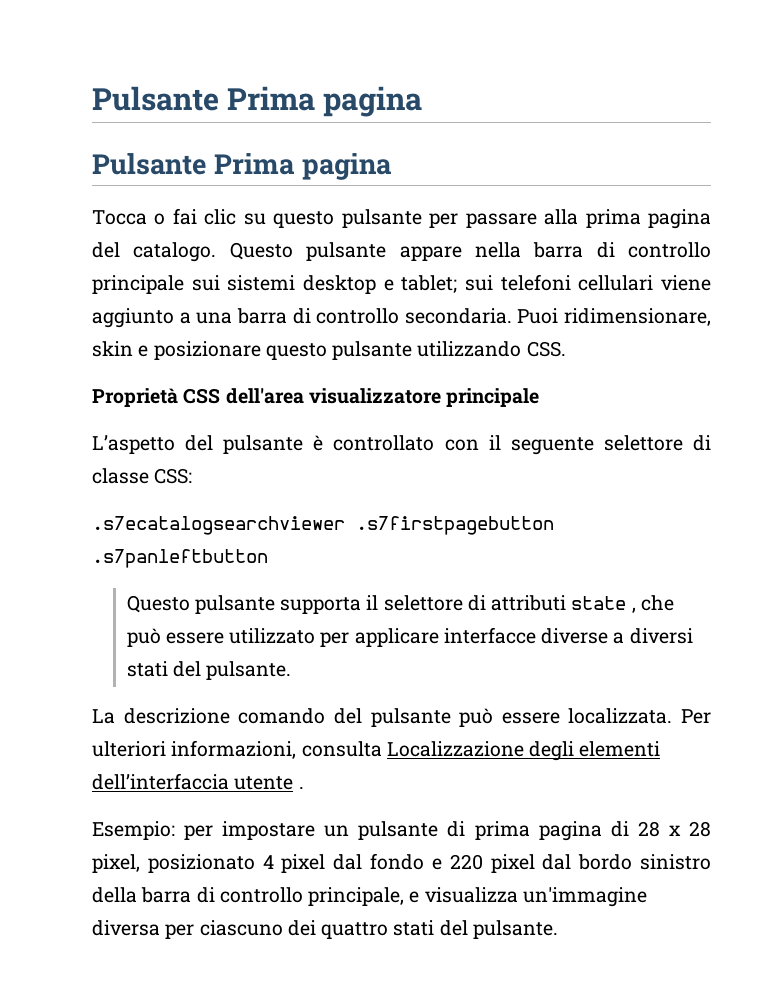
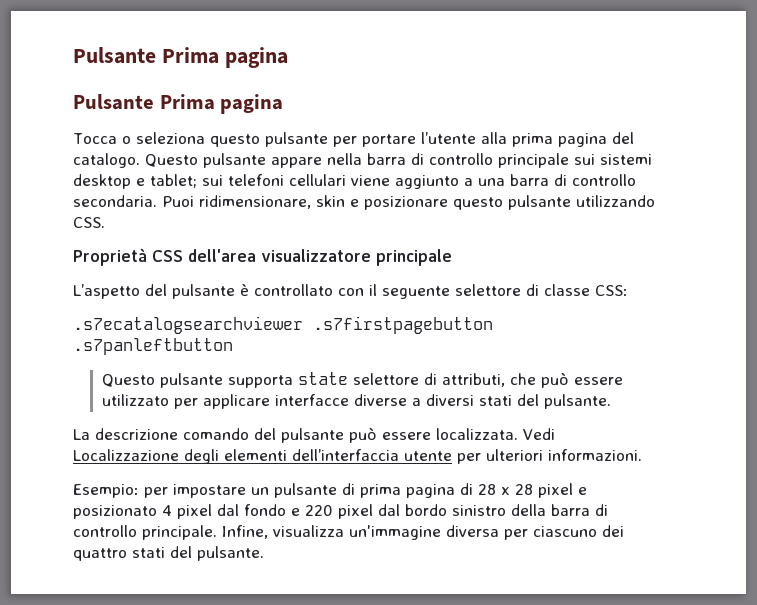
- Tocca o fai clic su questo pulsante per passare alla prima pagina del catalogo.
+ Tocca o seleziona questo pulsante per portare l’utente alla prima pagina del catalogo.
- Questo pulsante supporta il selettore di attributi state , che può essere utilizzato per applicare interfacce diverse a diversi stati del pulsante.
+ Questo pulsante supporta state selettore di attributi, che può essere utilizzato per applicare interfacce diverse a diversi stati del pulsante.
- Per ulteriori informazioni, consulta Localizzazione degli elementi dell’interfaccia utente .
+ Vedi Localizzazione degli elementi dell’interfaccia utente per ulteriori informazioni.
- Esempio: per impostare un pulsante di prima pagina di 28 x 28 pixel, posizionato 4 pixel dal fondo e 220 pixel dal bordo sinistro della barra di controllo principale, e visualizza un'immagine diversa per ciascuno dei quattro stati del pulsante.
+ Esempio: per impostare un pulsante di prima pagina di 28 x 28 pixel e posizionato 4 pixel dal fondo e 220 pixel dal bordo sinistro della barra di controllo principale. Infine, visualizza un'immagine diversa per ciascuno dei quattro stati del pulsante.

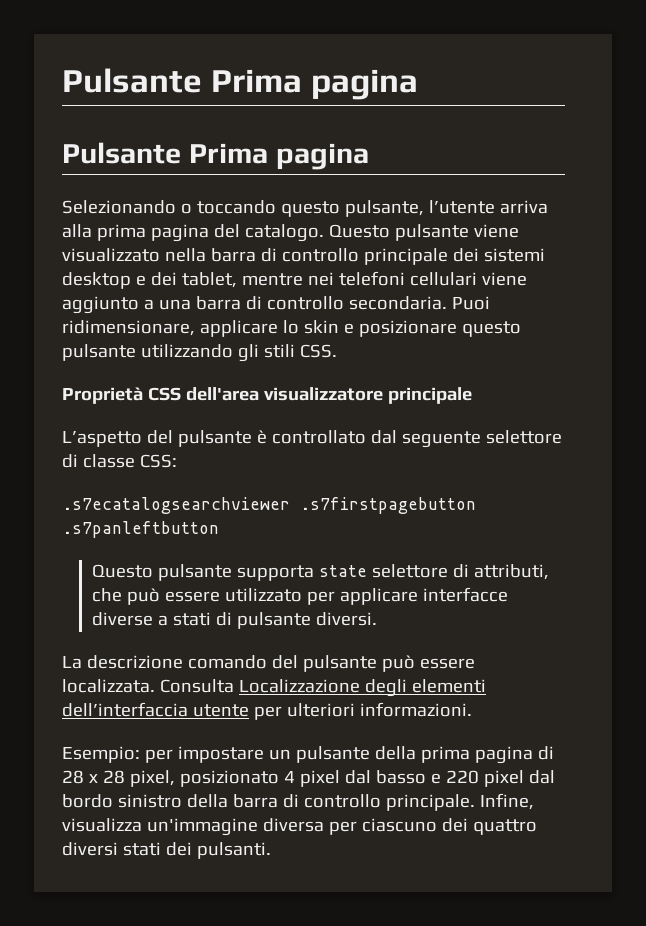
- Tocca o seleziona questo pulsante per portare l’utente alla prima pagina del catalogo.
+ Selezionando o toccando questo pulsante, l’utente arriva alla prima pagina del catalogo.
- Questo pulsante appare nella barra di controllo principale sui sistemi desktop e tablet; sui telefoni cellulari viene aggiunto a una barra di controllo secondaria.
+ Questo pulsante viene visualizzato nella barra di controllo principale dei sistemi desktop e dei tablet, mentre nei telefoni cellulari viene aggiunto a una barra di controllo secondaria.
- Puoi ridimensionare, skin e posizionare questo pulsante utilizzando CSS.
+ Puoi ridimensionare, applicare lo skin e posizionare questo pulsante utilizzando gli stili CSS.
- L’aspetto del pulsante è controllato con il seguente selettore di classe CSS:
+ L’aspetto del pulsante è controllato dal seguente selettore di classe CSS:
- Questo pulsante supporta state selettore di attributi, che può essere utilizzato per applicare interfacce diverse a diversi stati del pulsante.
+ Questo pulsante supporta state selettore di attributi, che può essere utilizzato per applicare interfacce diverse a stati di pulsante diversi.
- Vedi Localizzazione degli elementi dell’interfaccia utente per ulteriori informazioni.
+ Consulta Localizzazione degli elementi dell’interfaccia utente per ulteriori informazioni.
- Esempio: per impostare un pulsante di prima pagina di 28 x 28 pixel e posizionato 4 pixel dal fondo e 220 pixel dal bordo sinistro della barra di controllo principale.
+ Esempio: per impostare un pulsante della prima pagina di 28 x 28 pixel, posizionato 4 pixel dal basso e 220 pixel dal bordo sinistro della barra di controllo principale.
- Infine, visualizza un'immagine diversa per ciascuno dei quattro stati del pulsante.
+ Infine, visualizza un'immagine diversa per ciascuno dei quattro diversi stati dei pulsanti.

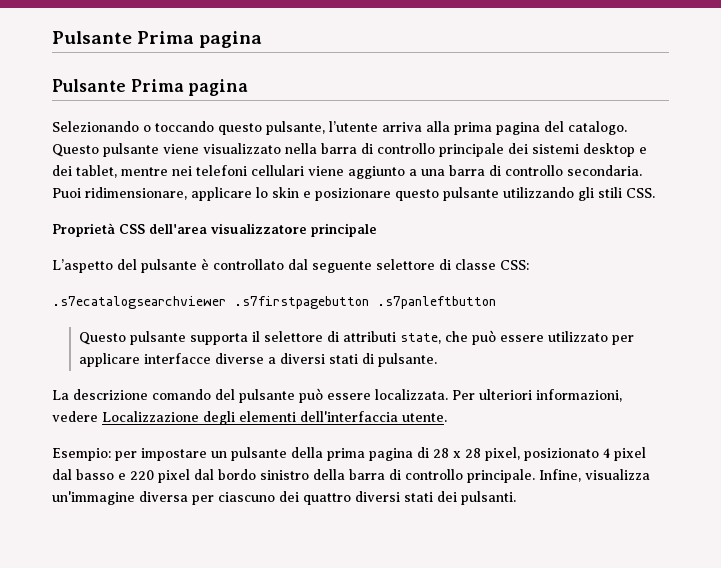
- Questo pulsante supporta state selettore di attributi, che può essere utilizzato per applicare interfacce diverse a stati di pulsante diversi.
+ Questo pulsante supporta il selettore di attributi state, che può essere utilizzato per applicare interfacce diverse a diversi stati di pulsante.
- Consulta Localizzazione degli elementi dell’interfaccia utente per ulteriori informazioni.
+ Per ulteriori informazioni, vedere Localizzazione degli elementi dell'interfaccia utente.

